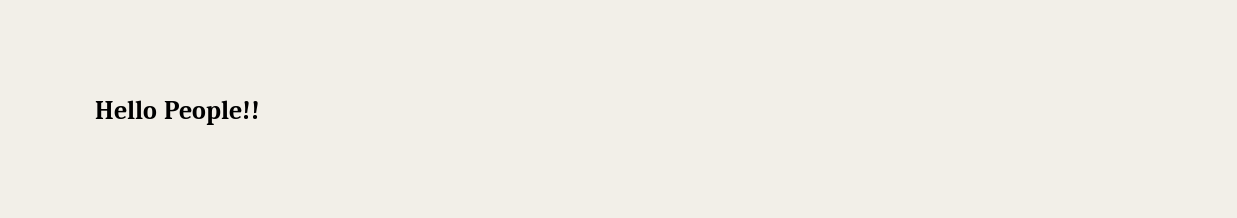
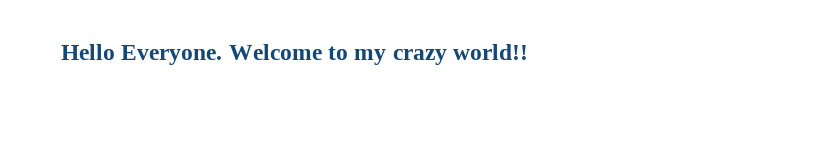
- Hello People!!
+ Hello Everyone. Welcome to my crazy world!!

